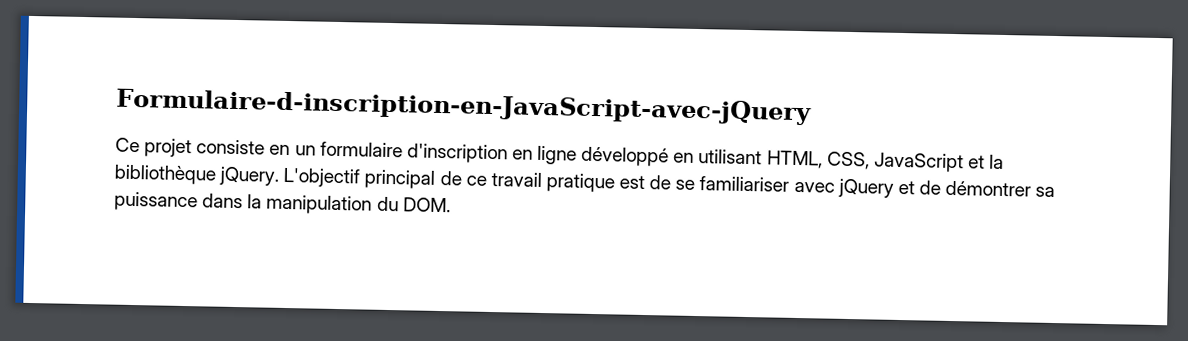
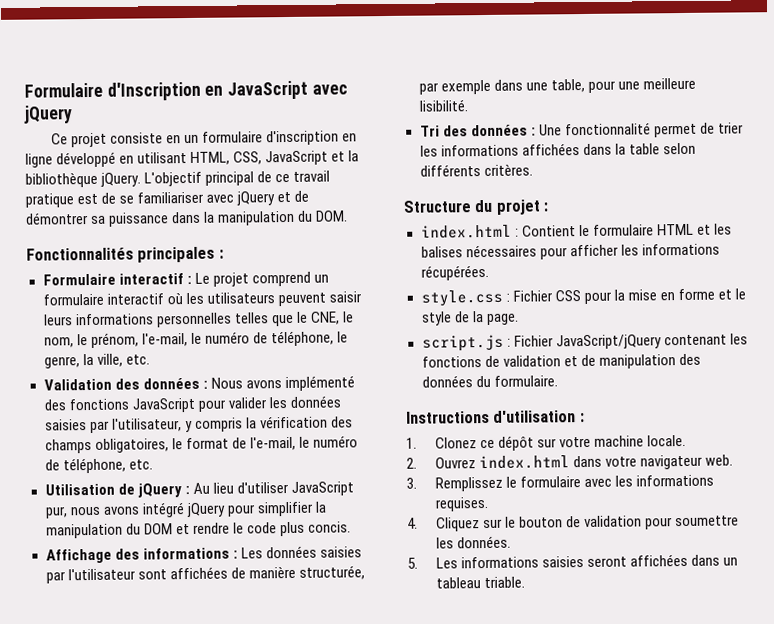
- Formulaire-d-inscription-en-JavaScript-avec-jQuery
+ Formulaire d'Inscription en JavaScript avec jQuery
+ Fonctionnalités principales :
+ Formulaire interactif : Le projet comprend un formulaire interactif où les utilisateurs peuvent saisir leurs informations personnelles telles que le CNE, le nom, le prénom, l'e-mail, le numéro de téléphone, le genre, la ville, etc.
+ Validation des données : Nous avons implémenté des fonctions JavaScript pour valider les données saisies par l'utilisateur, y compris la vérification des champs obligatoires, le format de l'e-mail, le numéro de téléphone, etc.
+ Utilisation de jQuery : Au lieu d'utiliser JavaScript pur, nous avons intégré jQuery pour simplifier la manipulation du DOM et rendre le code plus concis.
+ Affichage des informations : Les données saisies par l'utilisateur sont affichées de manière structurée, par exemple dans une table, pour une meilleure lisibilité.
+ Tri des données : Une fonctionnalité permet de trier les informations affichées dans la table selon différents critères.
+ Structure du projet :
+ index.html : Contient le formulaire HTML et les balises nécessaires pour afficher les informations récupérées.
+ style.css : Fichier CSS pour la mise en forme et le style de la page.
+ script.js : Fichier JavaScript/jQuery contenant les fonctions de validation et de manipulation des données du formulaire.
+ Instructions d'utilisation :
+ 1. Clonez ce dépôt sur votre machine locale.
+ 2. Ouvrez index.html dans votre navigateur web.
+ 3. Remplissez le formulaire avec les informations requises.
+ 4. Cliquez sur le bouton de validation pour soumettre les données.
+ 5. Les informations saisies seront affichées dans un tableau triable.

